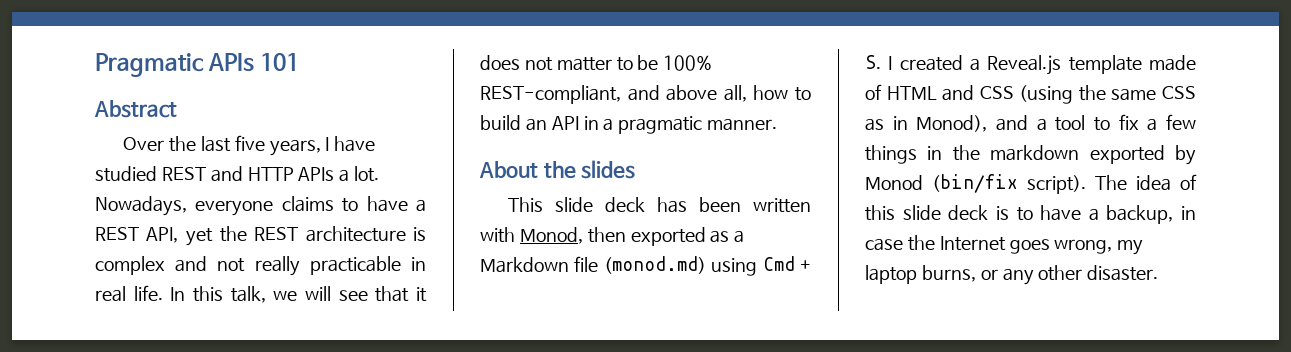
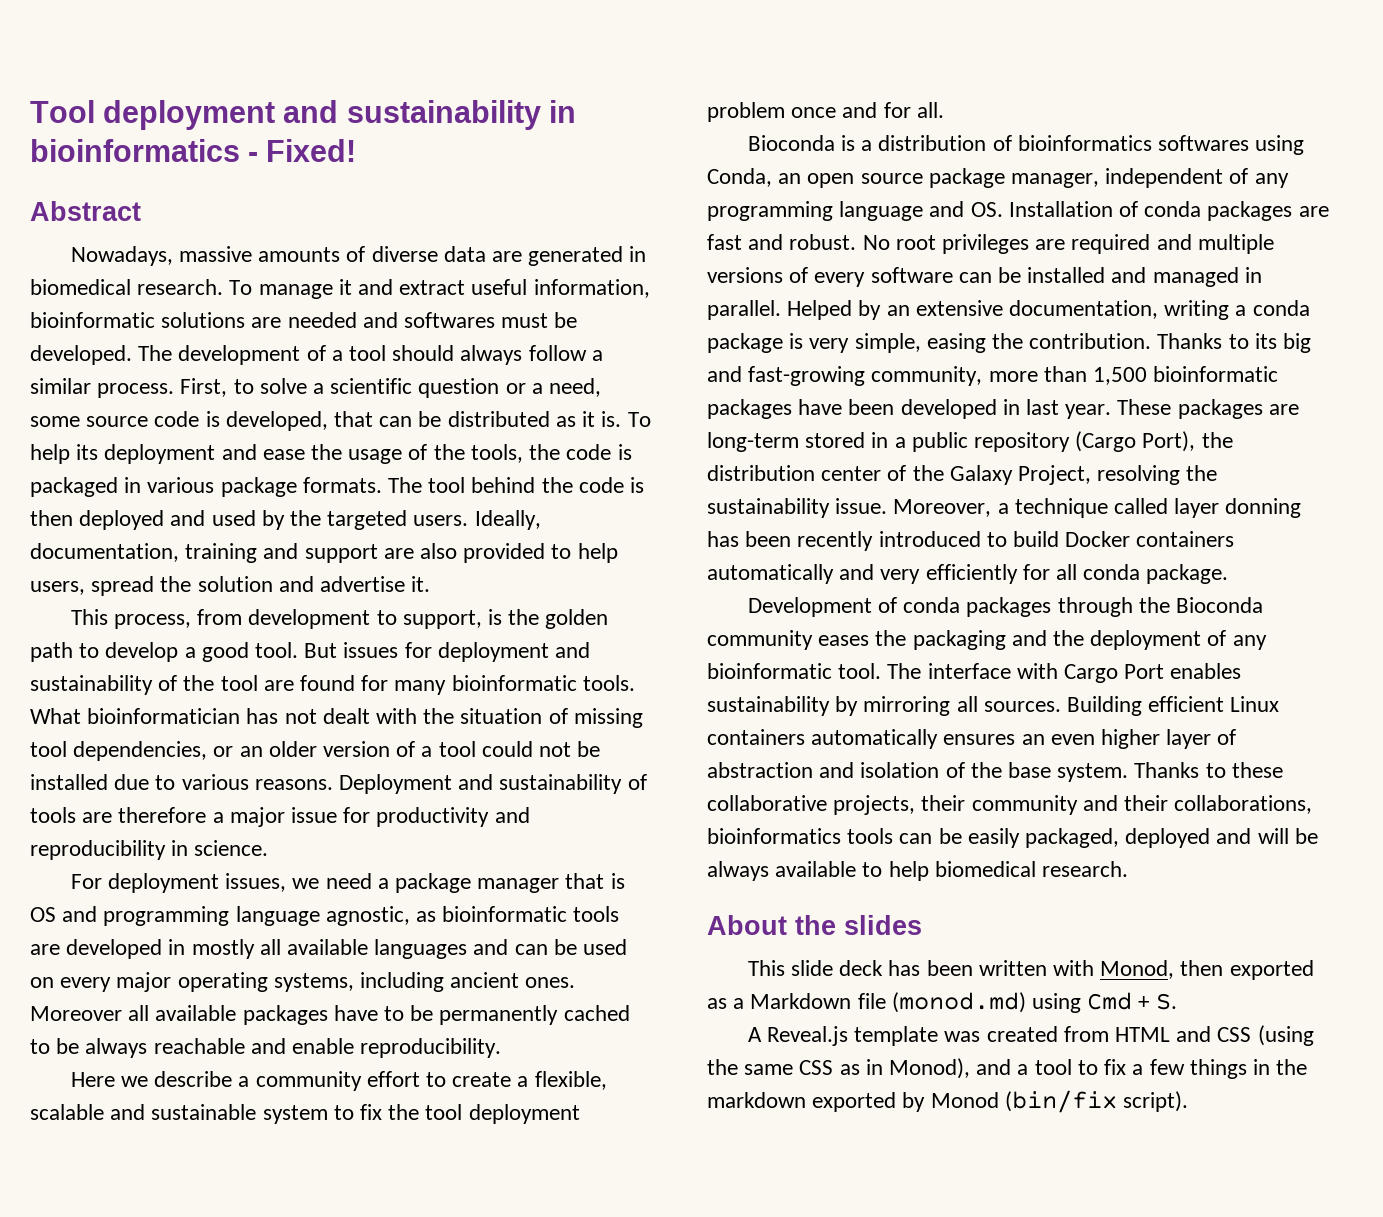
- Pragmatic APIs 101
+ Tool deployment and sustainability in bioinformatics - Fixed!
  Abstract
- Over the last five years, I have studied REST and HTTP APIs a lot. Nowadays, everyone claims to have a REST API, yet the REST architecture is complex and not really practicable in real life. In this talk, we will see that it does not matter to be 100% REST-compliant, and above all, how to build an API in a pragmatic manner.
+ Nowadays, massive amounts of diverse data are generated in biomedical research. To manage it and extract useful information, bioinformatic solutions are needed and softwares must be developed. The development of a tool should always follow a similar process. First, to solve a scientific question or a need, some source code is developed, that can be distributed as it is. To help its deployment and ease the usage of the tools, the code is packaged in various package formats. The tool behind the code is then deployed and used by the targeted users. Ideally, documentation, training and support are also provided to help users, spread the solution and advertise it.
+ This process, from development to support, is the golden path to develop a good tool. But issues for deployment and sustainability of the tool are found for many bioinformatic tools. What bioinformatician has not dealt with the situation of missing tool dependencies, or an older version of a tool could not be installed due to various reasons. Deployment and sustainability of tools are therefore a major issue for productivity and reproducibility in science.
+ For deployment issues, we need a package manager that is OS and programming language agnostic, as bioinformatic tools are developed in mostly all available languages and can be used on every major operating systems, including ancient ones. Moreover all available packages have to be permanently cached to be always reachable and enable reproducibility.
+ Here we describe a community effort to create a flexible, scalable and sustainable system to fix the tool deployment problem once and for all.
+ Bioconda is a distribution of bioinformatics softwares using Conda, an open source package manager, independent of any programming language and OS. Installation of conda packages are fast and robust. No root privileges are required and multiple versions of every software can be installed and managed in parallel. Helped by an extensive documentation, writing a conda package is very simple, easing the contribution. Thanks to its big and fast-growing community, more than 1,500 bioinformatic packages have been developed in last year. These packages are long-term stored in a public repository (Cargo Port), the distribution center of the Galaxy Project, resolving the sustainability issue. Moreover, a technique called layer donning has been recently introduced to build Docker containers automatically and very efficiently for all conda package.
+ Development of conda packages through the Bioconda community eases the packaging and the deployment of any bioinformatic tool. The interface with Cargo Port enables sustainability by mirroring all sources. Building efficient Linux containers automatically ensures an even higher layer of abstraction and isolation of the base system. Thanks to these collaborative projects, their community and their collaborations, bioinformatics tools can be easily packaged, deployed and will be always available to help biomedical research.
- This slide deck has been written with Monod, then exported as a Markdown file (monod.md) using Cmd + S. I created a Reveal.js template made of HTML and CSS (using the same CSS as in Monod), and a tool to fix a few things in the markdown exported by Monod (bin/fix script). The idea of this slide deck is to have a backup, in case the Internet goes wrong, my laptop burns, or any other disaster.
+ This slide deck has been written with Monod, then exported as a Markdown file (monod.md) using Cmd + S.
+ A Reveal.js template was created from HTML and CSS (using the same CSS as in Monod), and a tool to fix a few things in the markdown exported by Monod (bin/fix script).

